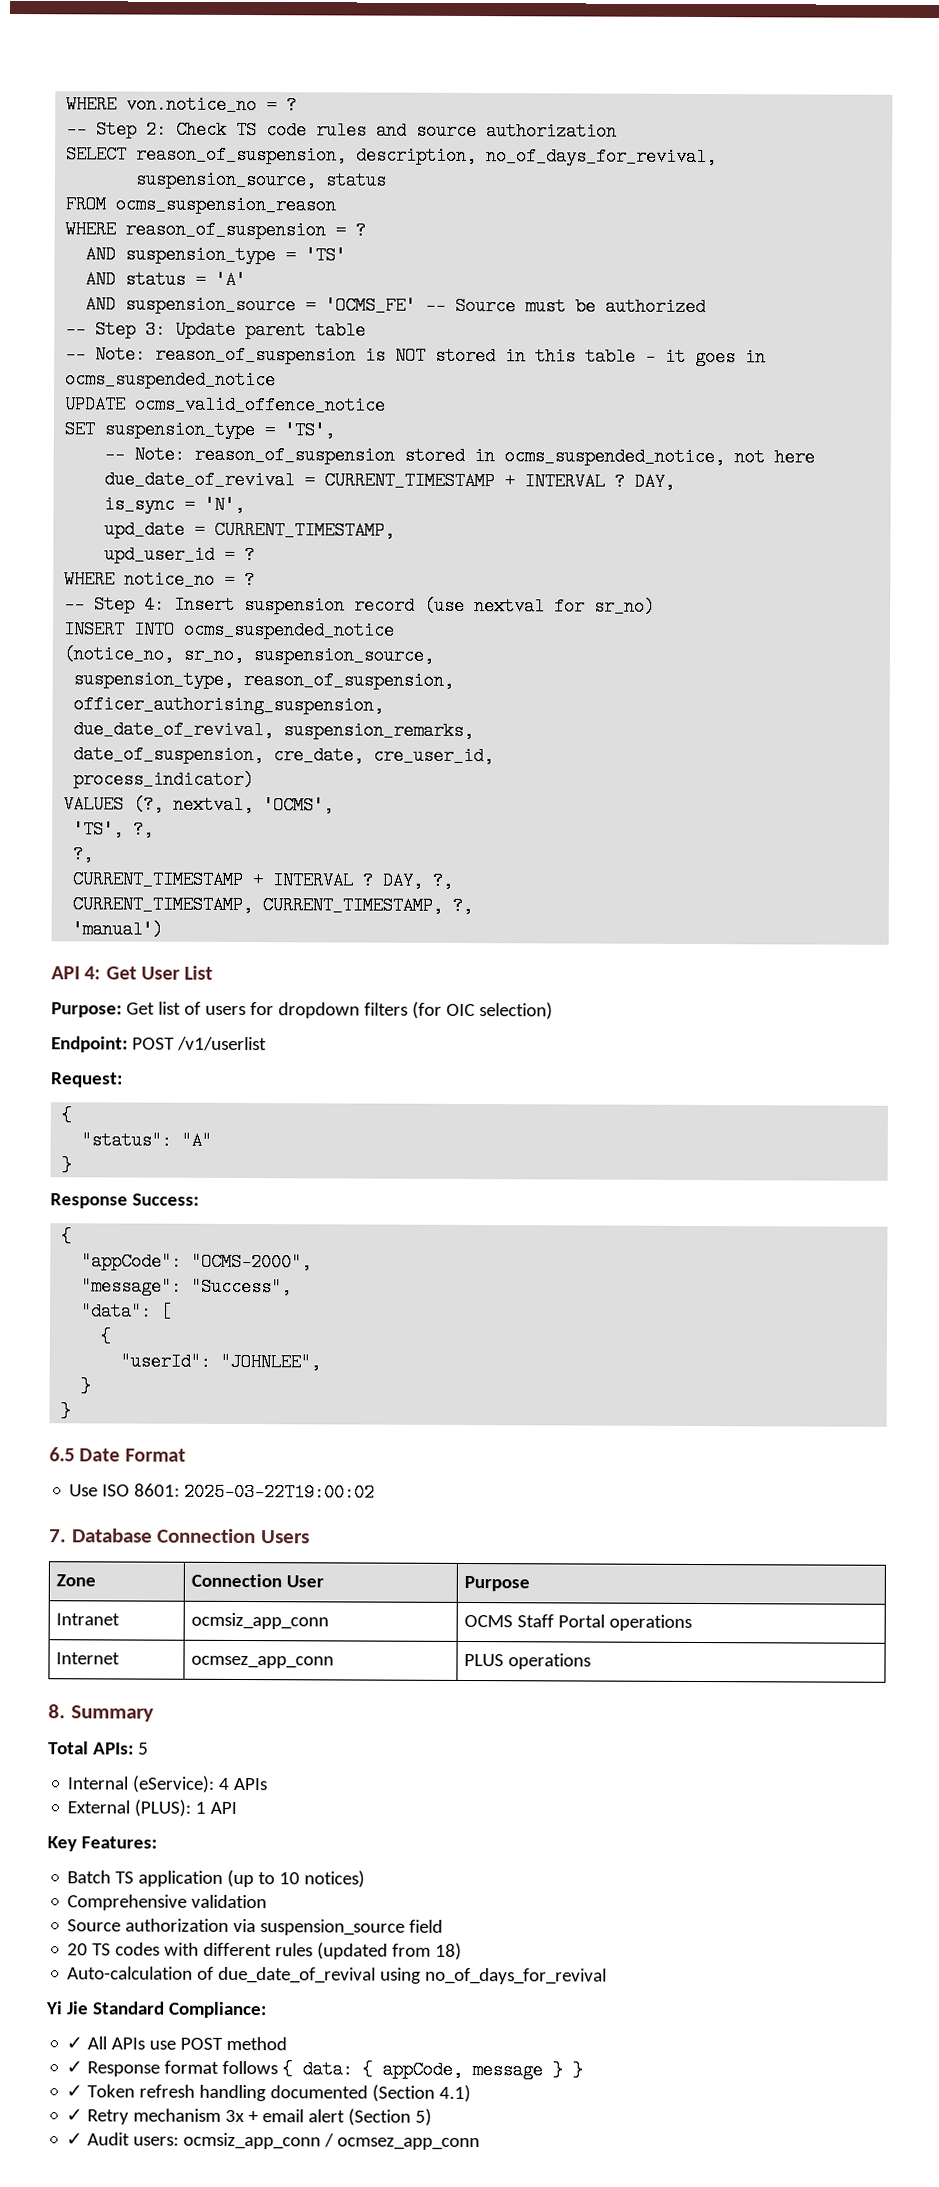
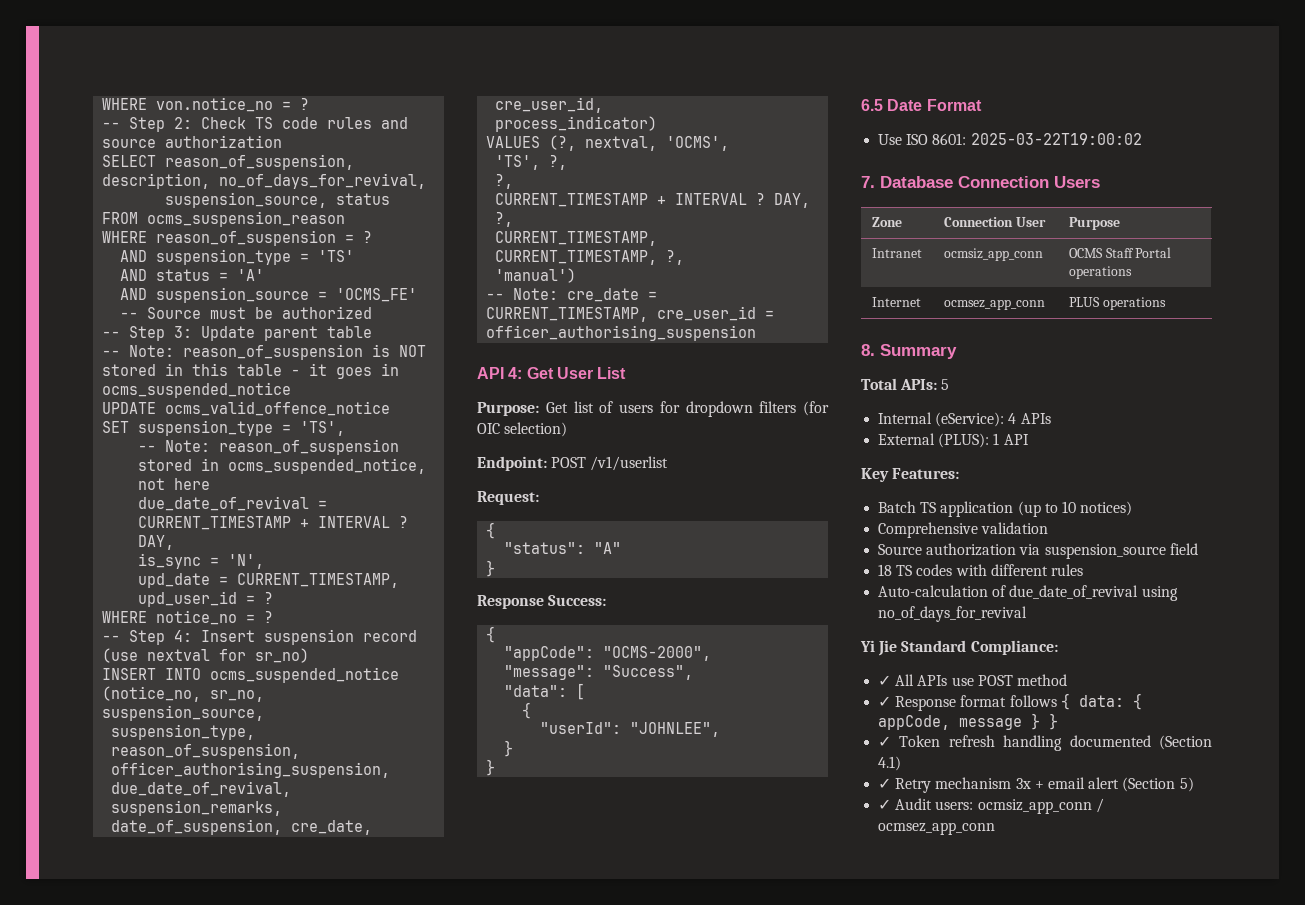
+ -- Note: cre_date = CURRENT_TIMESTAMP, cre_user_id = officer_authorising_suspension
- 20 TS codes with different rules (updated from 18)
+ 18 TS codes with different rules

